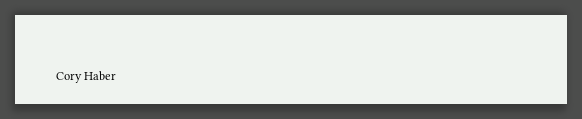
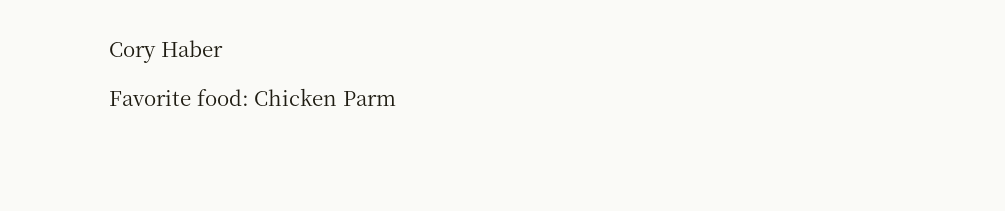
+ Favorite food: Chicken Parm

